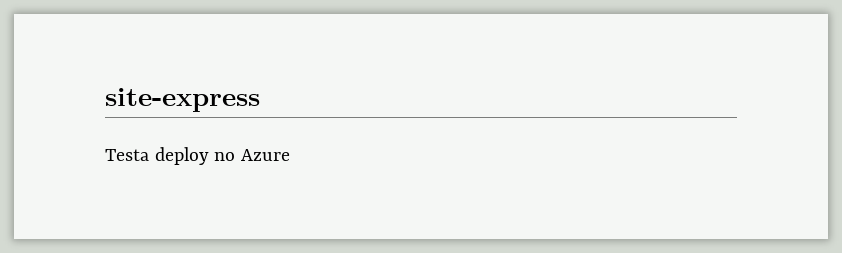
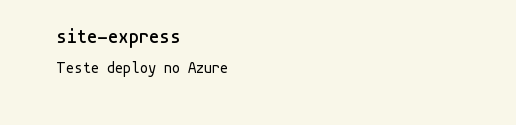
- Testa deploy no Azure
+ Teste deploy no Azure

